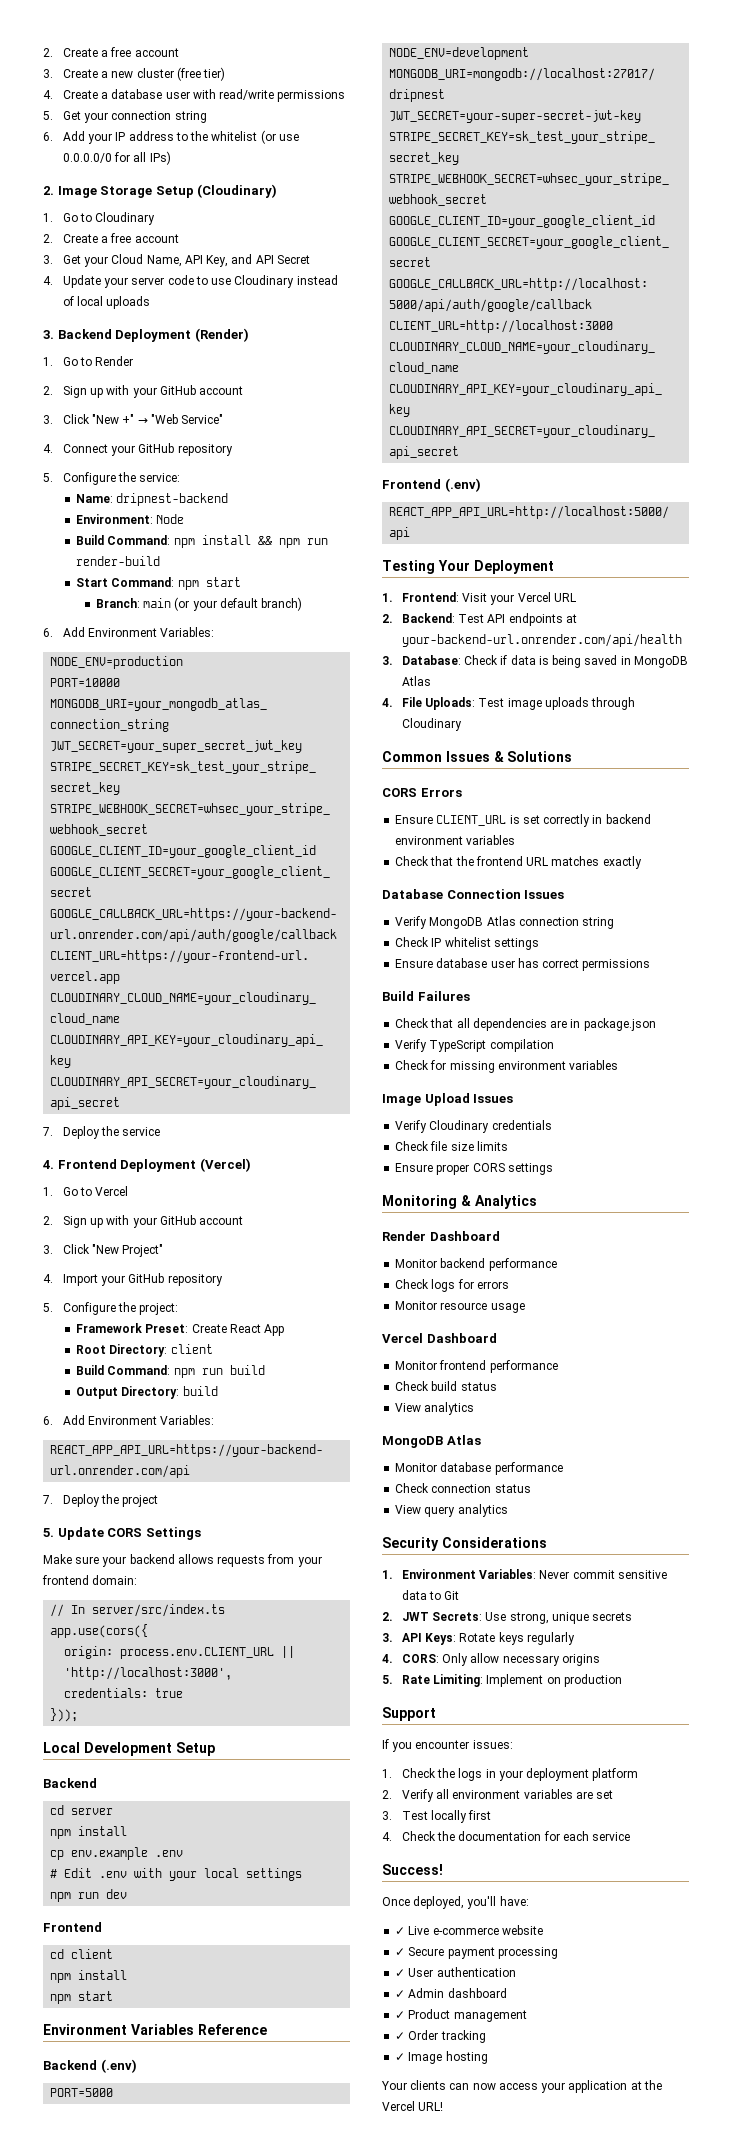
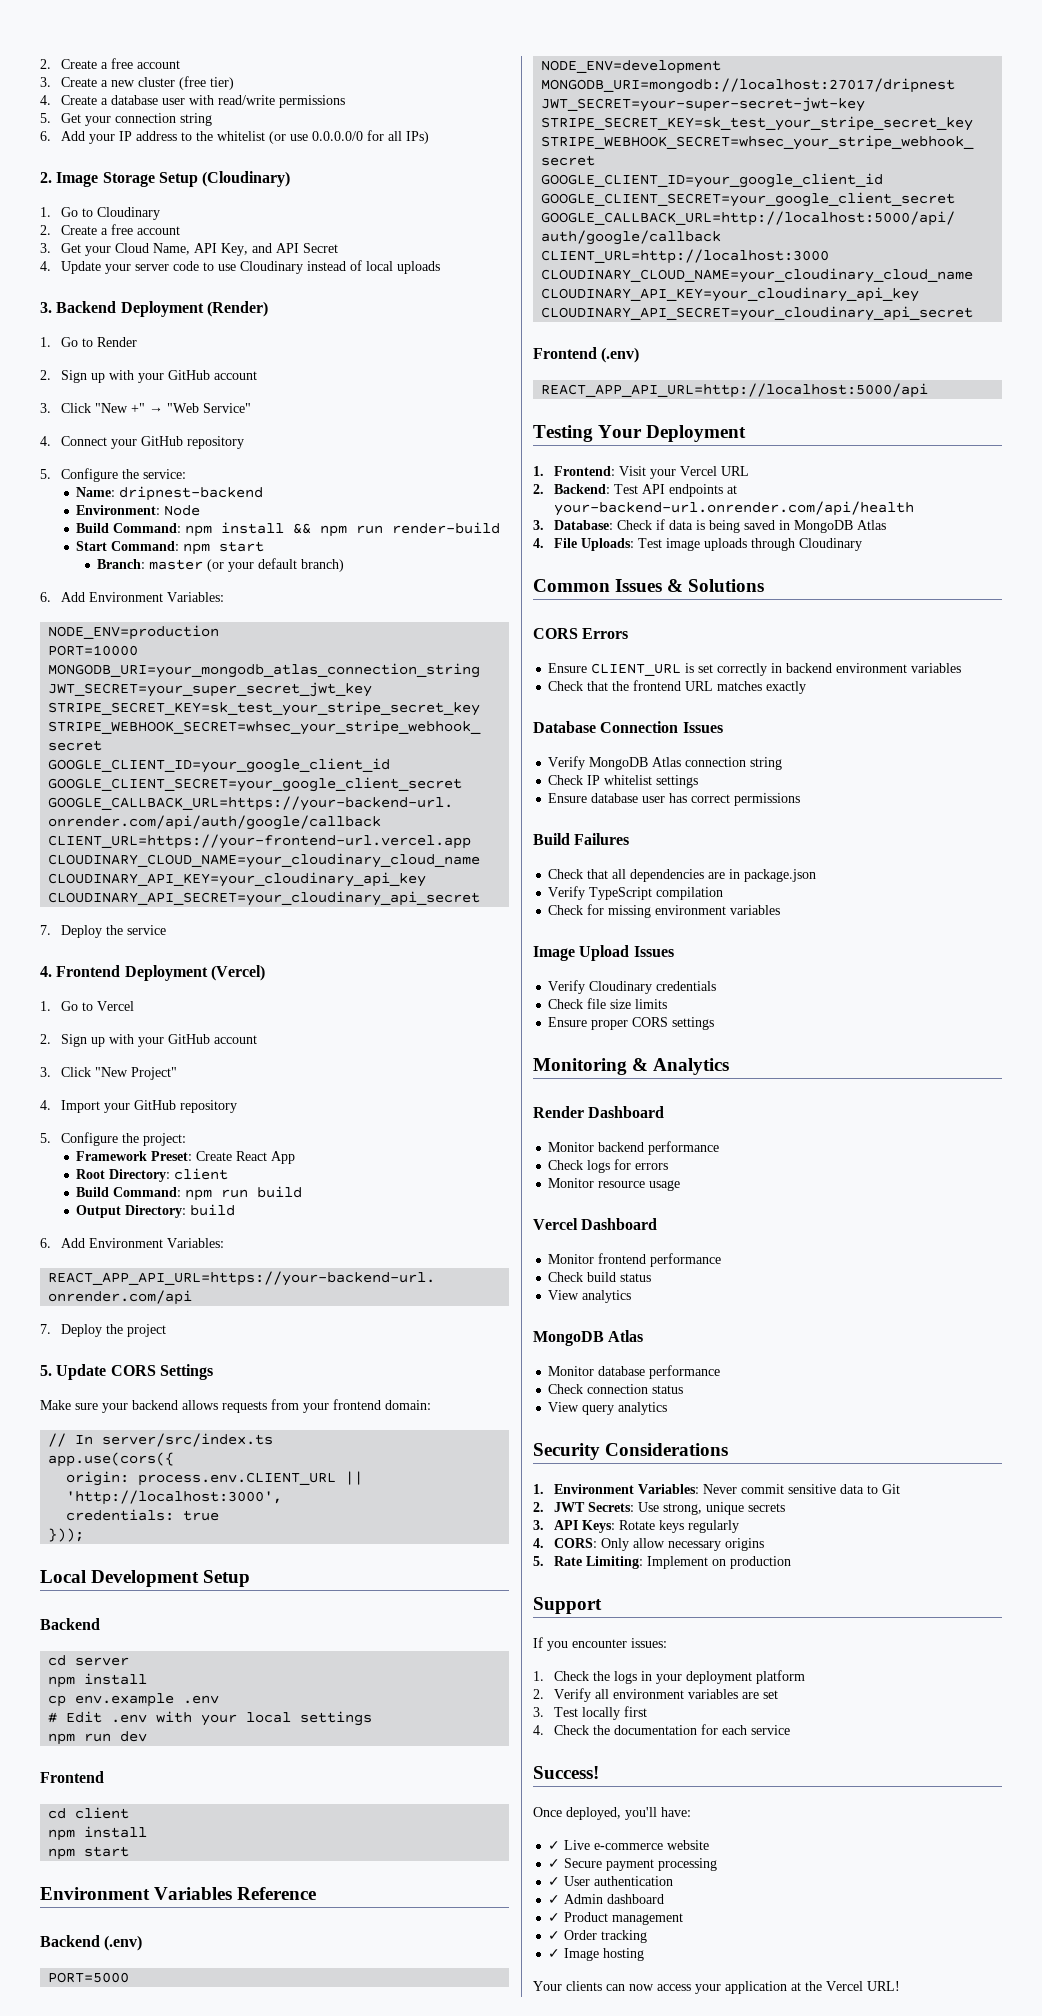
- Branch: main (or your default branch)
+ Branch: master (or your default branch)

